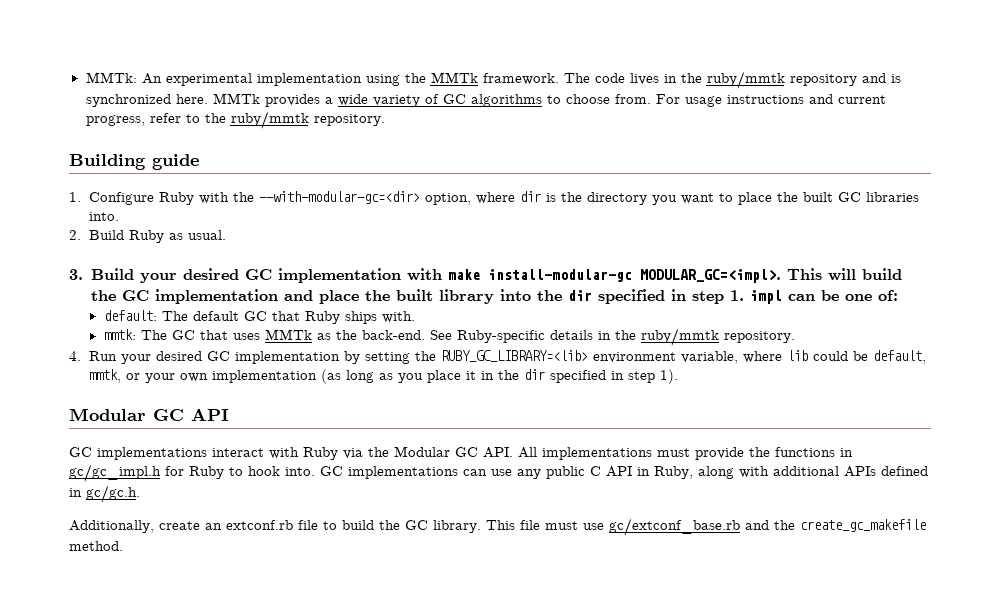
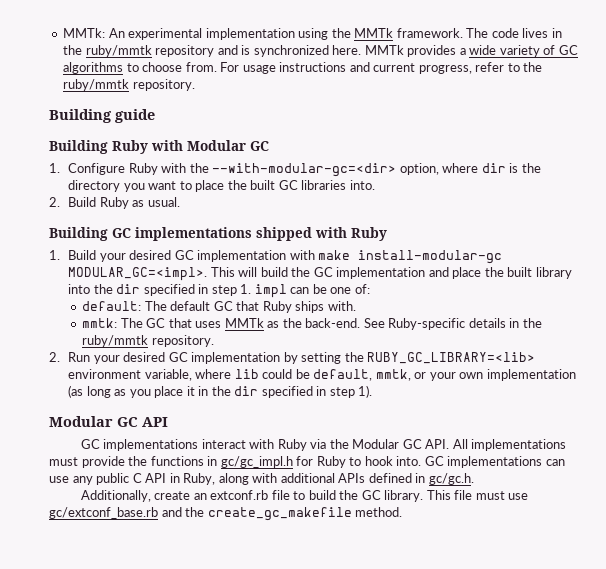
+ Building Ruby with Modular GC
- 3. Build your desired GC implementation with make install-modular-gc MODULAR_GC=<impl>.
+ Building GC implementations shipped with Ruby
+ 1. Build your desired GC implementation with make install-modular-gc MODULAR_GC=<impl>.
- 4. Run your desired GC implementation by setting the RUBY_GC_LIBRARY=<lib> environment variable, where lib could be default, mmtk, or your own implementation (as long as you place it in the dir specified in step 1).
+ 2. Run your desired GC implementation by setting the RUBY_GC_LIBRARY=<lib> environment variable, where lib could be default, mmtk, or your own implementation (as long as you place it in the dir specified in step 1).

